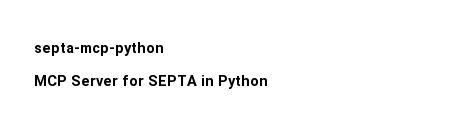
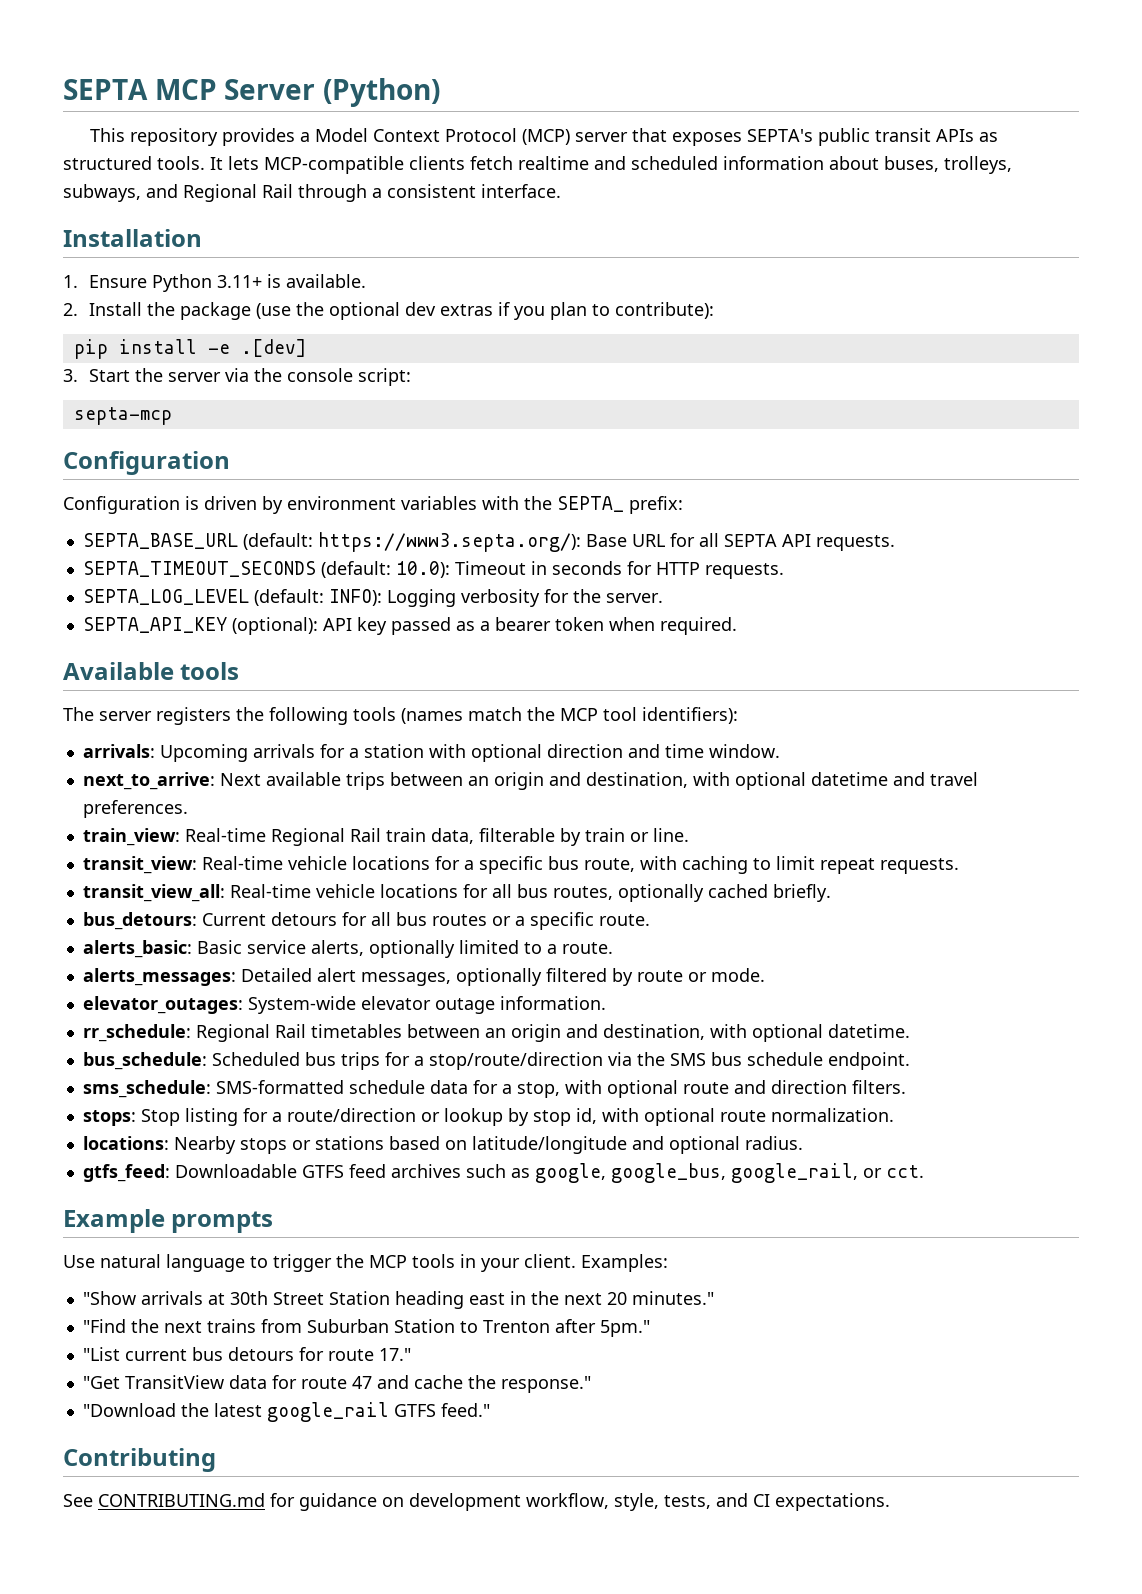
- septa-mcp-python
- MCP Server for SEPTA in Python
+ SEPTA MCP Server (Python)
+ This repository provides a Model Context Protocol (MCP) server that exposes SEPTA's public transit APIs as structured tools. It lets MCP-compatible clients fetch realtime and scheduled information about buses, trolleys, subways, and Regional Rail through a consistent interface.
+ Installation
+ 1. Ensure Python 3.11+ is available.
+ 2. Install the package (use the optional dev extras if you plan to contribute):
+ pip install -e .[dev]
+ 3. Start the server via the console script:
+ septa-mcp
+ Configuration
+ Configuration is driven by environment variables with the SEPTA_ prefix:
+ SEPTA_BASE_URL (default: https://www3.septa.org/): Base URL for all SEPTA API requests.
+ SEPTA_TIMEOUT_SECONDS (default: 10.0): Timeout in seconds for HTTP requests.
+ SEPTA_LOG_LEVEL (default: INFO): Logging verbosity for the server.
+ SEPTA_API_KEY (optional): API key passed as a bearer token when required.
+ Available tools
+ The server registers the following tools (names match the MCP tool identifiers):
+ arrivals: Upcoming arrivals for a station with optional direction and time window.
+ next_to_arrive: Next available trips between an origin and destination, with optional datetime and travel preferences.
+ train_view: Real-time Regional Rail train data, filterable by train or line.
+ transit_view: Real-time vehicle locations for a specific bus route, with caching to limit repeat requests.
+ transit_view_all: Real-time vehicle locations for all bus routes, optionally cached briefly.
+ bus_detours: Current detours for all bus routes or a specific route.
+ alerts_basic: Basic service alerts, optionally limited to a route.
+ alerts_messages: Detailed alert messages, optionally filtered by route or mode.
+ elevator_outages: System-wide elevator outage information.
+ rr_schedule: Regional Rail timetables between an origin and destination, with optional datetime.
+ bus_schedule: Scheduled bus trips for a stop/route/direction via the SMS bus schedule endpoint.
+ sms_schedule: SMS-formatted schedule data for a stop, with optional route and direction filters.
+ stops: Stop listing for a route/direction or lookup by stop id, with optional route normalization.
+ locations: Nearby stops or stations based on latitude/longitude and optional radius.
+ gtfs_feed: Downloadable GTFS feed archives such as google, google_bus, google_rail, or cct.
+ Example prompts
+ Use natural language to trigger the MCP tools in your client. Examples:
+ "Show arrivals at 30th Street Station heading east in the next 20 minutes."
+ "Find the next trains from Suburban Station to Trenton after 5pm."
+ "List current bus detours for route 17."
+ "Get TransitView data for route 47 and cache the response."
+ "Download the latest google_rail GTFS feed."
+ Contributing
+ See CONTRIBUTING.md for guidance on development workflow, style, tests, and CI expectations.

